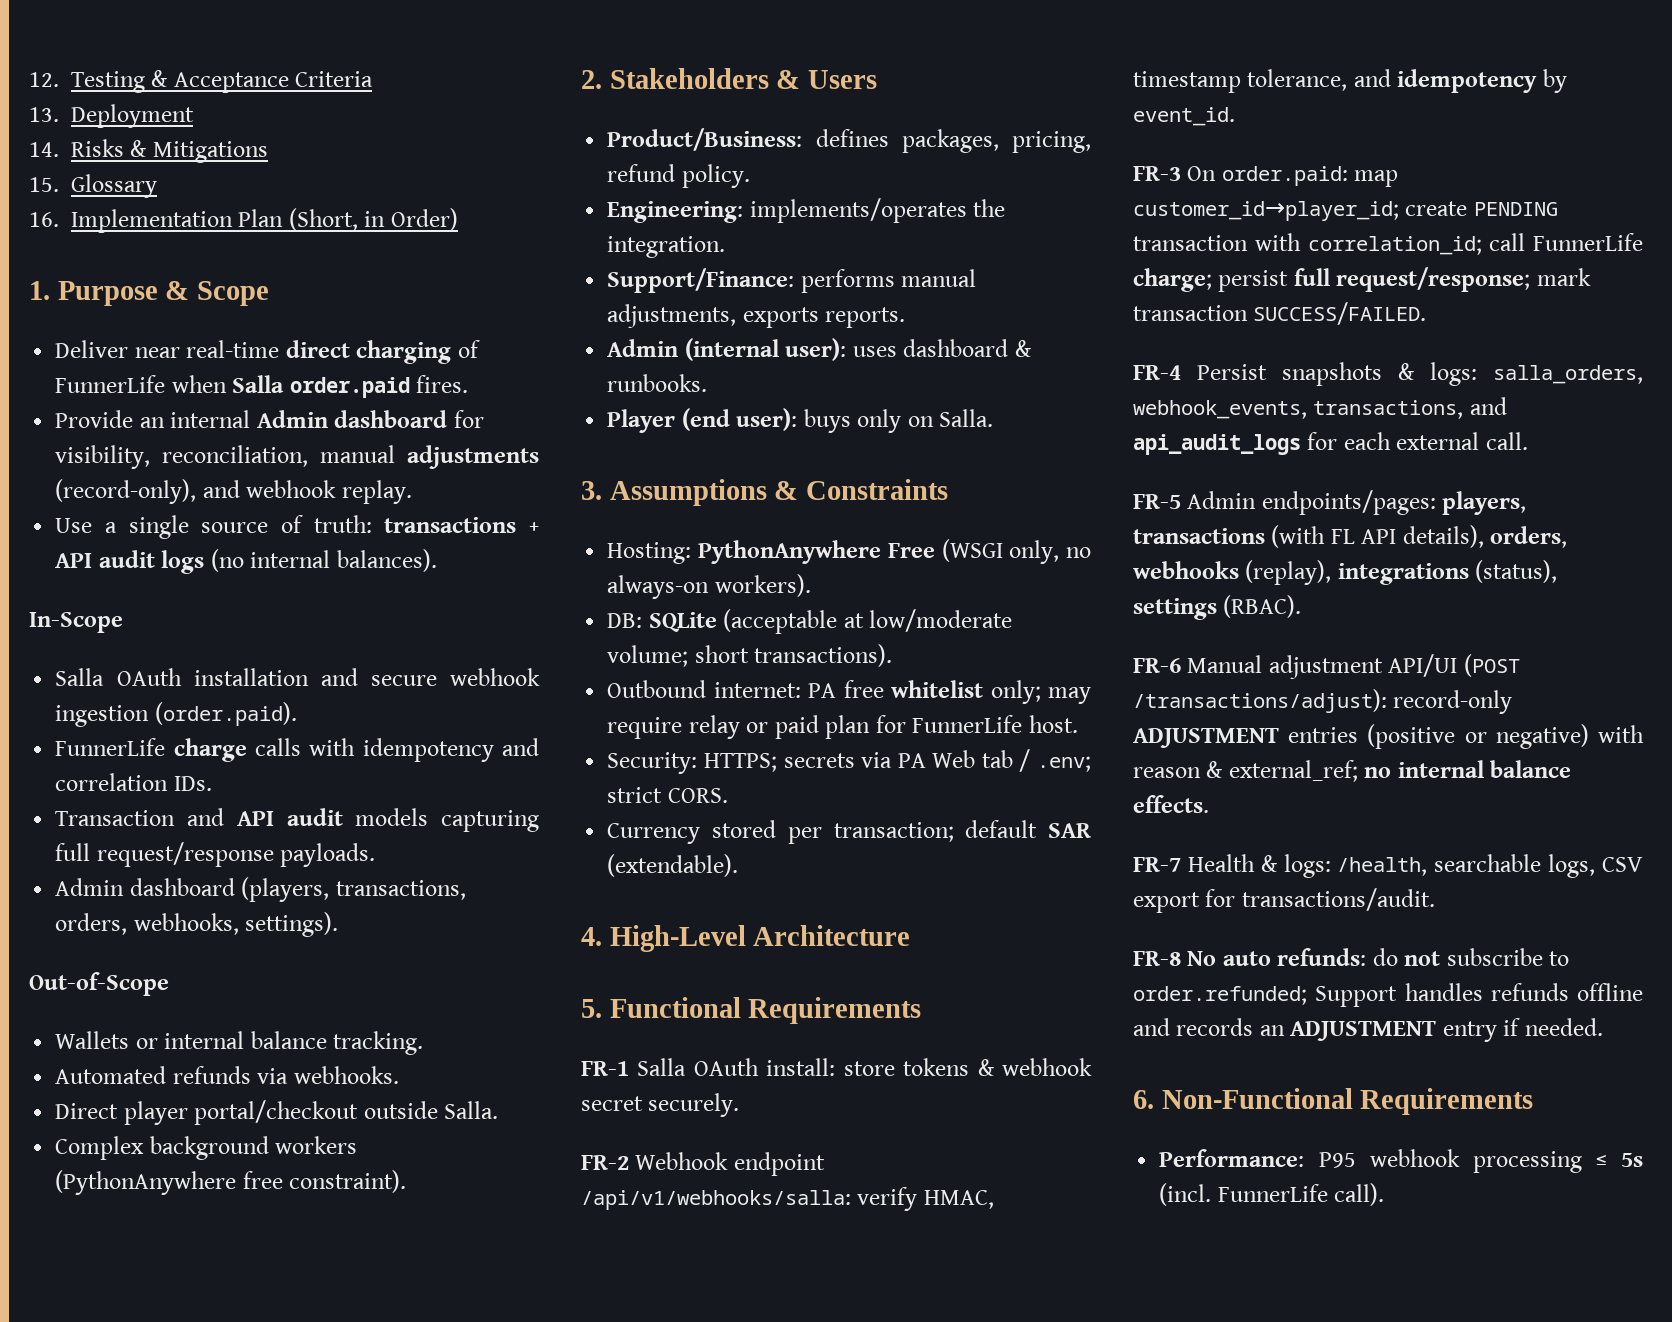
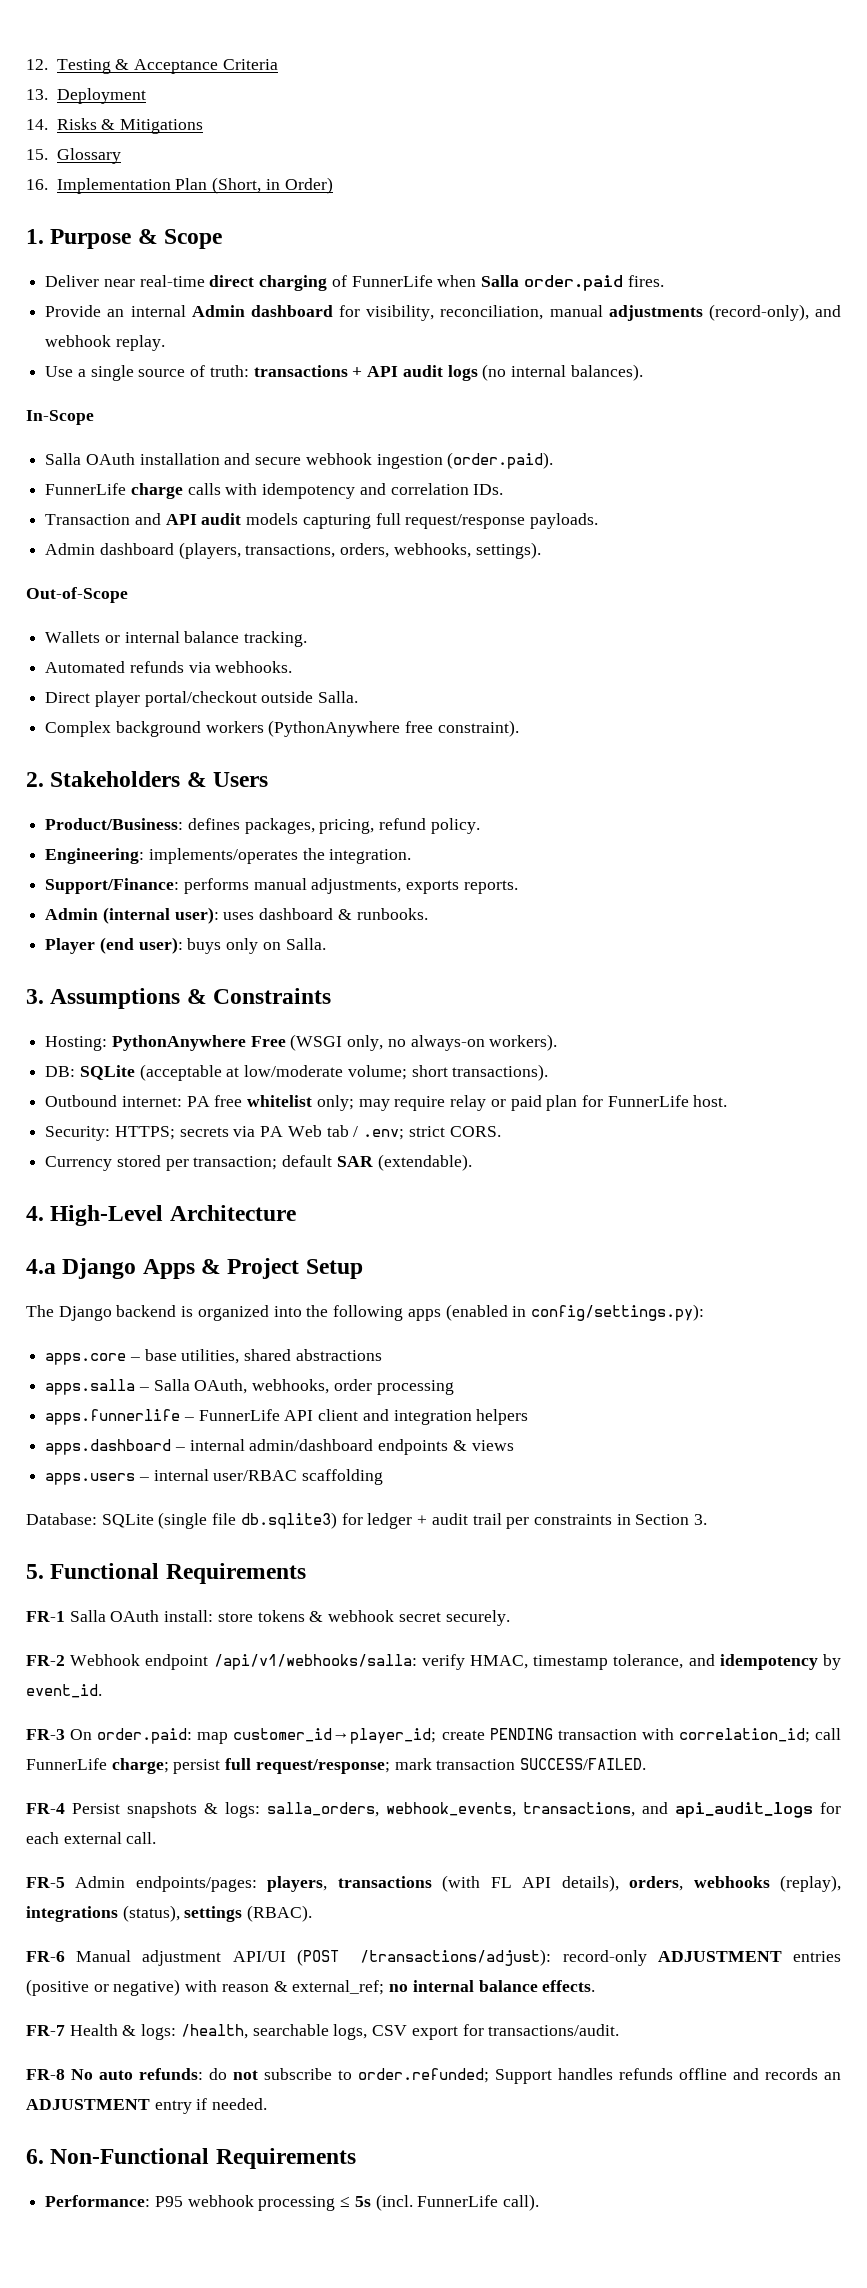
+ 4.a Django Apps & Project Setup
+ The Django backend is organized into the following apps (enabled in config/settings.py):
+ apps.core – base utilities, shared abstractions
+ apps.salla – Salla OAuth, webhooks, order processing
+ apps.funnerlife – FunnerLife API client and integration helpers
+ apps.dashboard – internal admin/dashboard endpoints & views
+ apps.users – internal user/RBAC scaffolding
+ Database: SQLite (single file db.sqlite3) for ledger + audit trail per constraints in Section 3.

